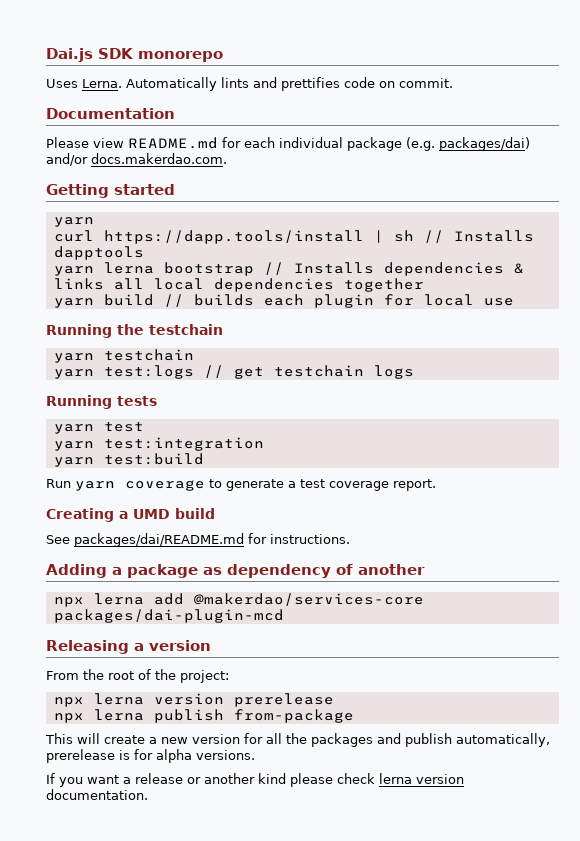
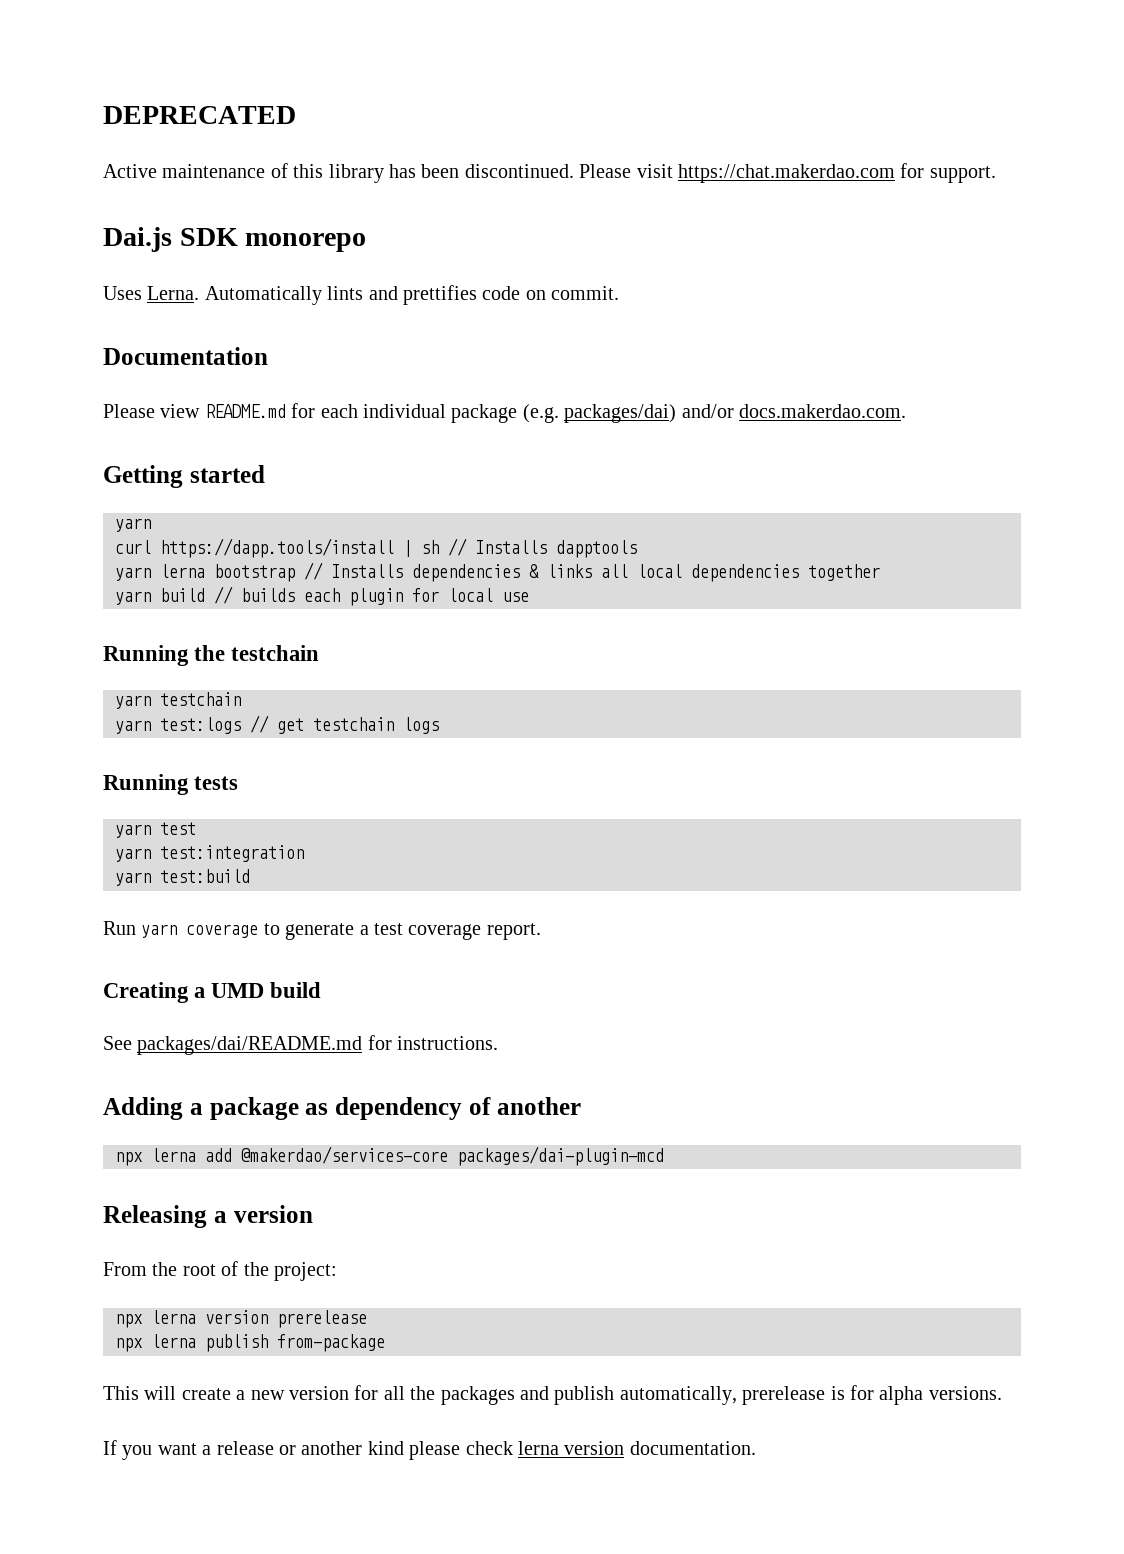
+ DEPRECATED
+ Active maintenance of this library has been discontinued. Please visit https://chat.makerdao.com for support.

